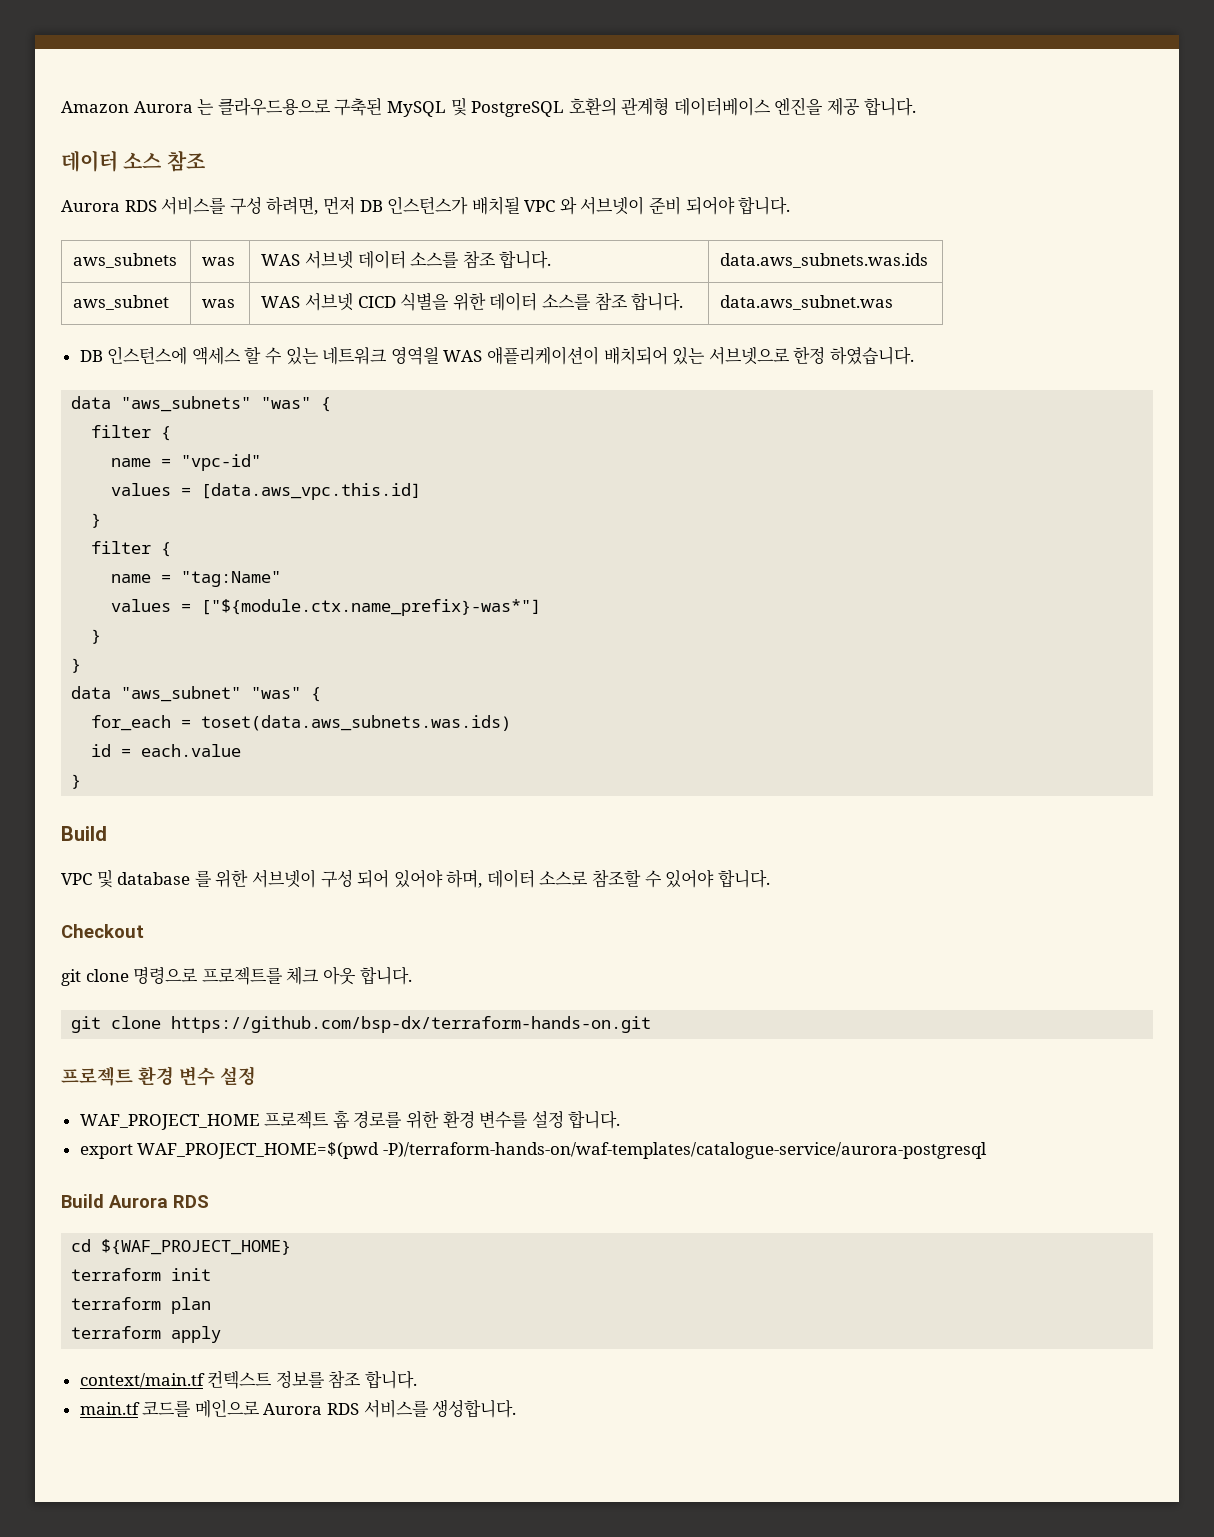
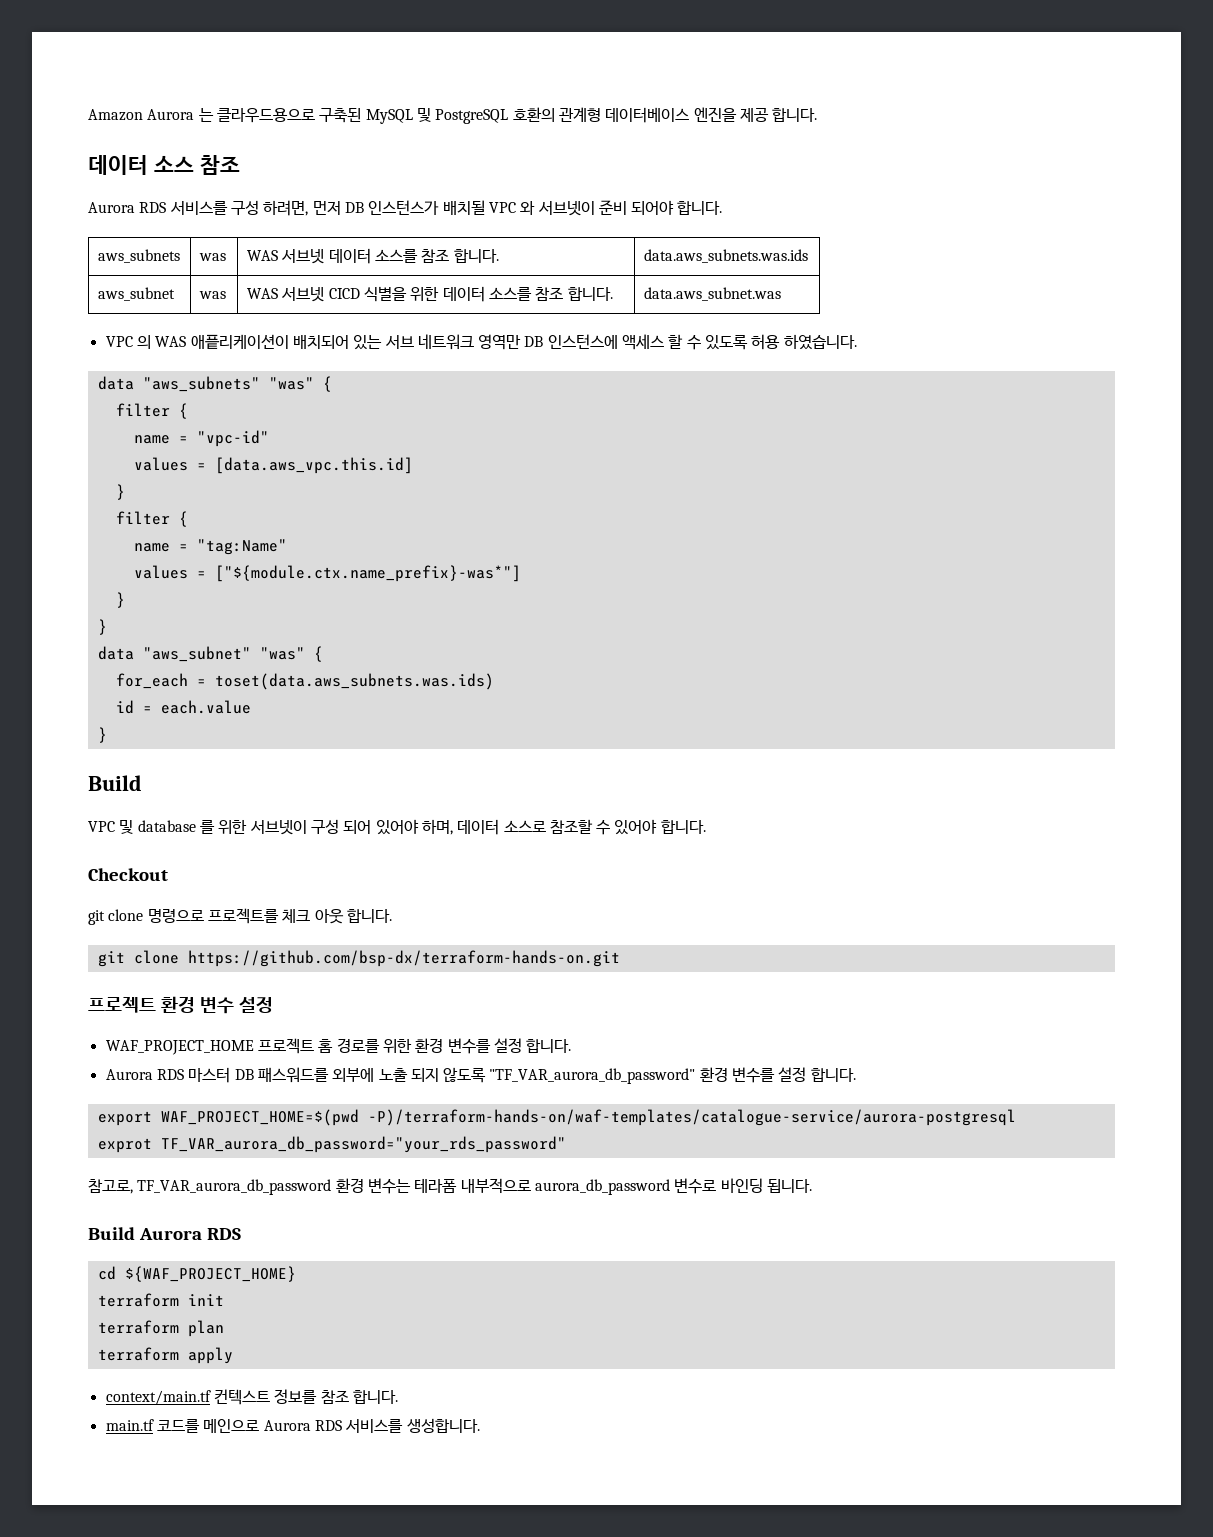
- DB 인스턴스에 액세스 할 수 있는 네트워크 영역읠 WAS 애픝리케이션이 배치되어 있는 서브넷으로 한정 하였습니다.
+ VPC 의 WAS 애픝리케이션이 배치되어 있는 서브 네트워크 영역만 DB 인스턴스에 액세스 할 수 있도록 허용 하였습니다.
+ Aurora RDS 마스터 DB 패스워드를 외부에 노출 되지 않도록 "TF_VAR_aurora_db_password" 환경 변수를 설정 합니다.
  export WAF_PROJECT_HOME=$(pwd -P)/terraform-hands-on/waf-templates/catalogue-service/aurora-postgresql
+ exprot TF_VAR_aurora_db_password="your_rds_password"
+ 참고로, TF_VAR_aurora_db_password 환경 변수는 테라폼 내부적으로 aurora_db_password 변수로 바인딩 됩니다.

